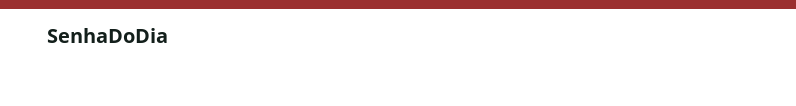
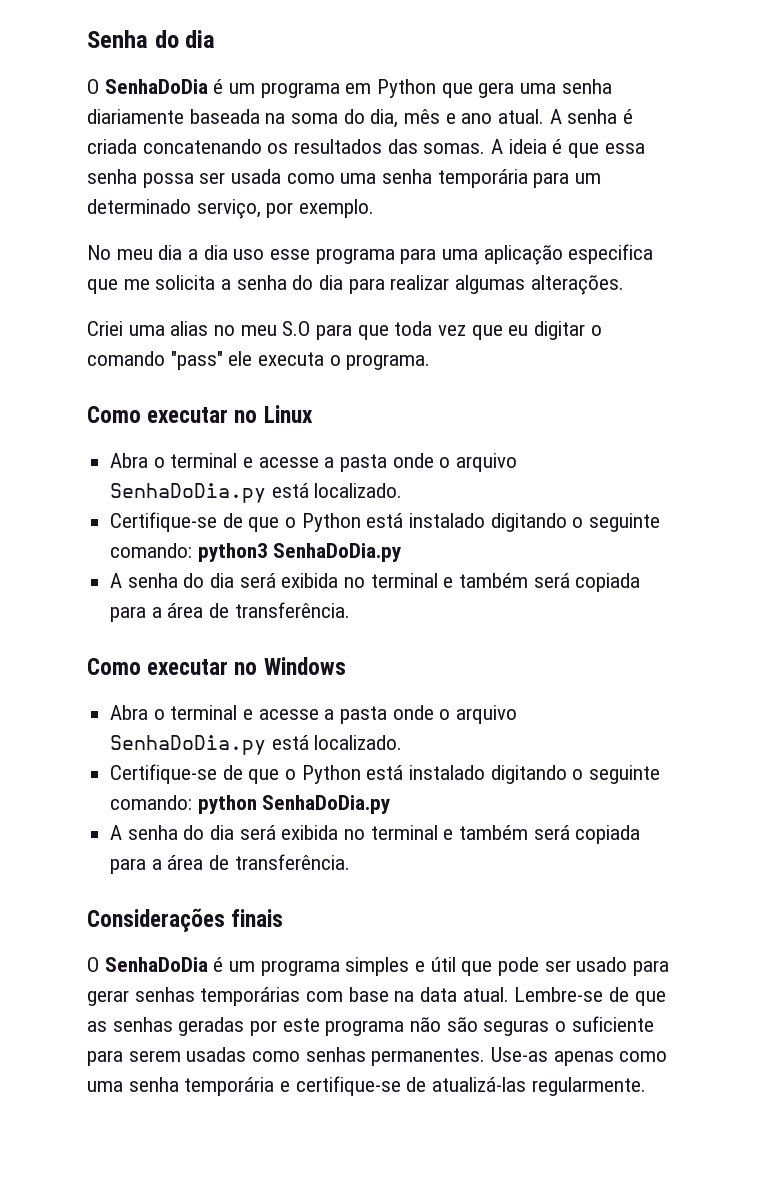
- SenhaDoDia
+ Senha do dia
+ O SenhaDoDia é um programa em Python que gera uma senha diariamente baseada na soma do dia, mês e ano atual. A senha é criada concatenando os resultados das somas. A ideia é que essa senha possa ser usada como uma senha temporária para um determinado serviço, por exemplo.
+ No meu dia a dia uso esse programa para uma aplicação especifica que me solicita a senha do dia para realizar algumas alterações.
+ Criei uma alias no meu S.O para que toda vez que eu digitar o comando "pass" ele executa o programa.
+ Como executar no Linux
+ Abra o terminal e acesse a pasta onde o arquivo SenhaDoDia.py está localizado.
+ Certifique-se de que o Python está instalado digitando o seguinte comando: python3 SenhaDoDia.py
+ A senha do dia será exibida no terminal e também será copiada para a área de transferência.
+ Como executar no Windows
+ Abra o terminal e acesse a pasta onde o arquivo SenhaDoDia.py está localizado.
+ Certifique-se de que o Python está instalado digitando o seguinte comando: python SenhaDoDia.py
+ A senha do dia será exibida no terminal e também será copiada para a área de transferência.
+ Considerações finais
+ O SenhaDoDia é um programa simples e útil que pode ser usado para gerar senhas temporárias com base na data atual. Lembre-se de que as senhas geradas por este programa não são seguras o suficiente para serem usadas como senhas permanentes. Use-as apenas como uma senha temporária e certifique-se de atualizá-las regularmente.

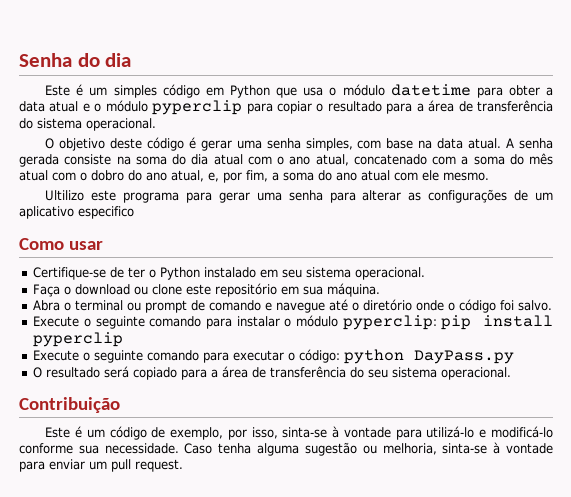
- O SenhaDoDia é um programa em Python que gera uma senha diariamente baseada na soma do dia, mês e ano atual. A senha é criada concatenando os resultados das somas. A ideia é que essa senha possa ser usada como uma senha temporária para um determinado serviço, por exemplo.
- No meu dia a dia uso esse programa para uma aplicação especifica que me solicita a senha do dia para realizar algumas alterações.
- Criei uma alias no meu S.O para que toda vez que eu digitar o comando "pass" ele executa o programa.
- Como executar no Linux
- Abra o terminal e acesse a pasta onde o arquivo SenhaDoDia.py está localizado.
- Certifique-se de que o Python está instalado digitando o seguinte comando: python3 SenhaDoDia.py
- A senha do dia será exibida no terminal e também será copiada para a área de transferência.
- Como executar no Windows
- Abra o terminal e acesse a pasta onde o arquivo SenhaDoDia.py está localizado.
- Certifique-se de que o Python está instalado digitando o seguinte comando: python SenhaDoDia.py
- A senha do dia será exibida no terminal e também será copiada para a área de transferência.
- Considerações finais
- O SenhaDoDia é um programa simples e útil que pode ser usado para gerar senhas temporárias com base na data atual.
+ Este é um simples código em Python que usa o módulo datetime para obter a data atual e o módulo pyperclip para copiar o resultado para a área de transferência do sistema operacional.
+ O objetivo deste código é gerar uma senha simples, com base na data atual.
- Lembre-se de que as senhas geradas por este programa não são seguras o suficiente para serem usadas como senhas permanentes. Use-as apenas como uma senha temporária e certifique-se de atualizá-las regularmente.
+ A senha gerada consiste na soma do dia atual com o ano atual, concatenado com a soma do mês atual com o dobro do ano atual, e, por fim, a soma do ano atual com ele mesmo.
+ Ultilizo este programa para gerar uma senha para alterar as configurações de um aplicativo especifico
+ Como usar
+ Certifique-se de ter o Python instalado em seu sistema operacional.
+ Faça o download ou clone este repositório em sua máquina.
+ Abra o terminal ou prompt de comando e navegue até o diretório onde o código foi salvo.
+ Execute o seguinte comando para instalar o módulo pyperclip: pip install pyperclip
+ Execute o seguinte comando para executar o código: python DayPass.py
+ O resultado será copiado para a área de transferência do seu sistema operacional.
+ Contribuição
+ Este é um código de exemplo, por isso, sinta-se à vontade para utilizá-lo e modificá-lo conforme sua necessidade. Caso tenha alguma sugestão ou melhoria, sinta-se à vontade para enviar um pull request.

